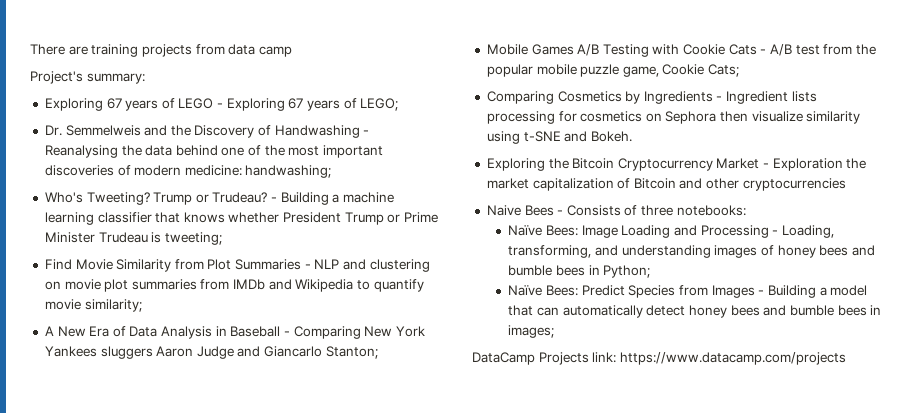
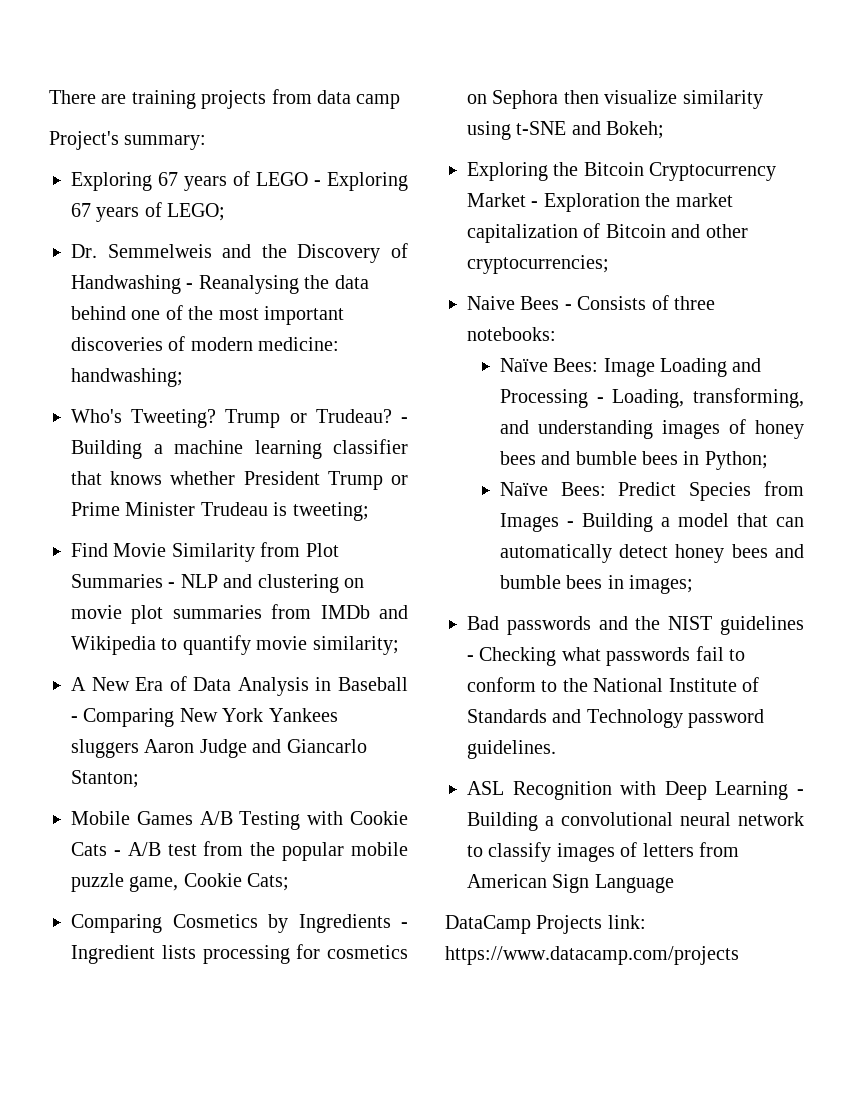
- Comparing Cosmetics by Ingredients - Ingredient lists processing for cosmetics on Sephora then visualize similarity using t-SNE and Bokeh.
+ Comparing Cosmetics by Ingredients - Ingredient lists processing for cosmetics on Sephora then visualize similarity using t-SNE and Bokeh;
- Exploring the Bitcoin Cryptocurrency Market - Exploration the market capitalization of Bitcoin and other cryptocurrencies
+ Exploring the Bitcoin Cryptocurrency Market - Exploration the market capitalization of Bitcoin and other cryptocurrencies;
+ Bad passwords and the NIST guidelines - Checking what passwords fail to conform to the National Institute of Standards and Technology password guidelines.
+ ASL Recognition with Deep Learning - Building a convolutional neural network to classify images of letters from American Sign Language

